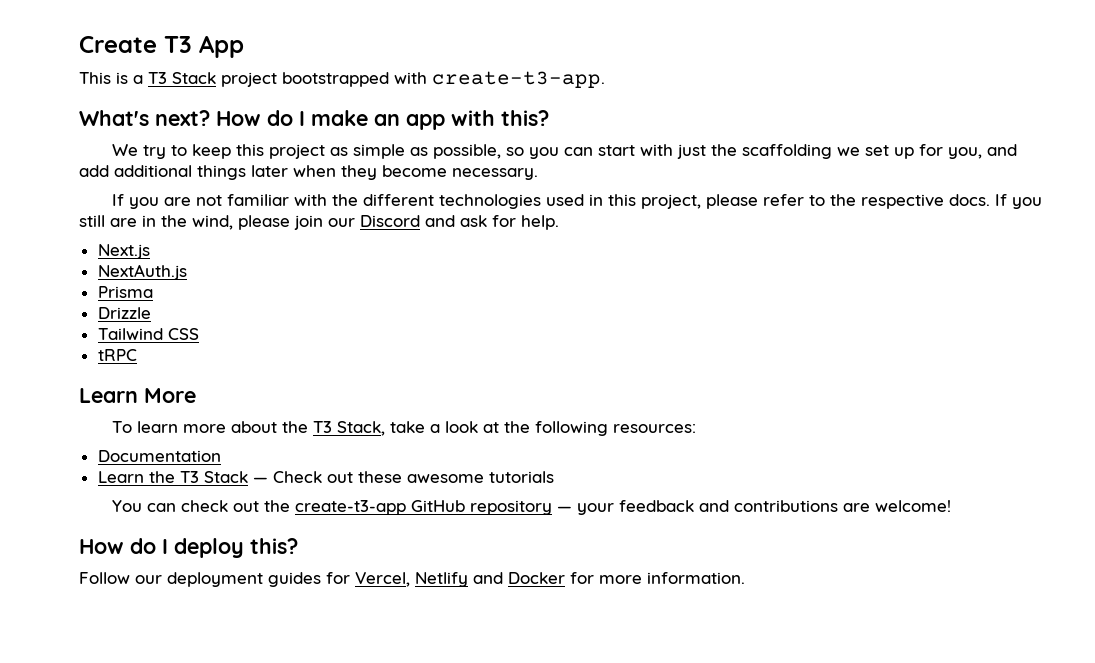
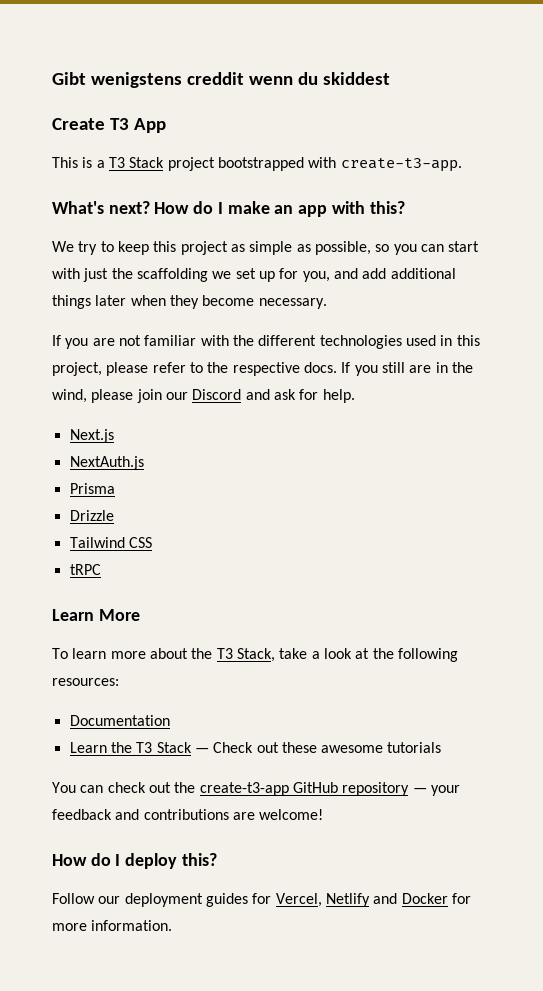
+ Gibt wenigstens creddit wenn du skiddest

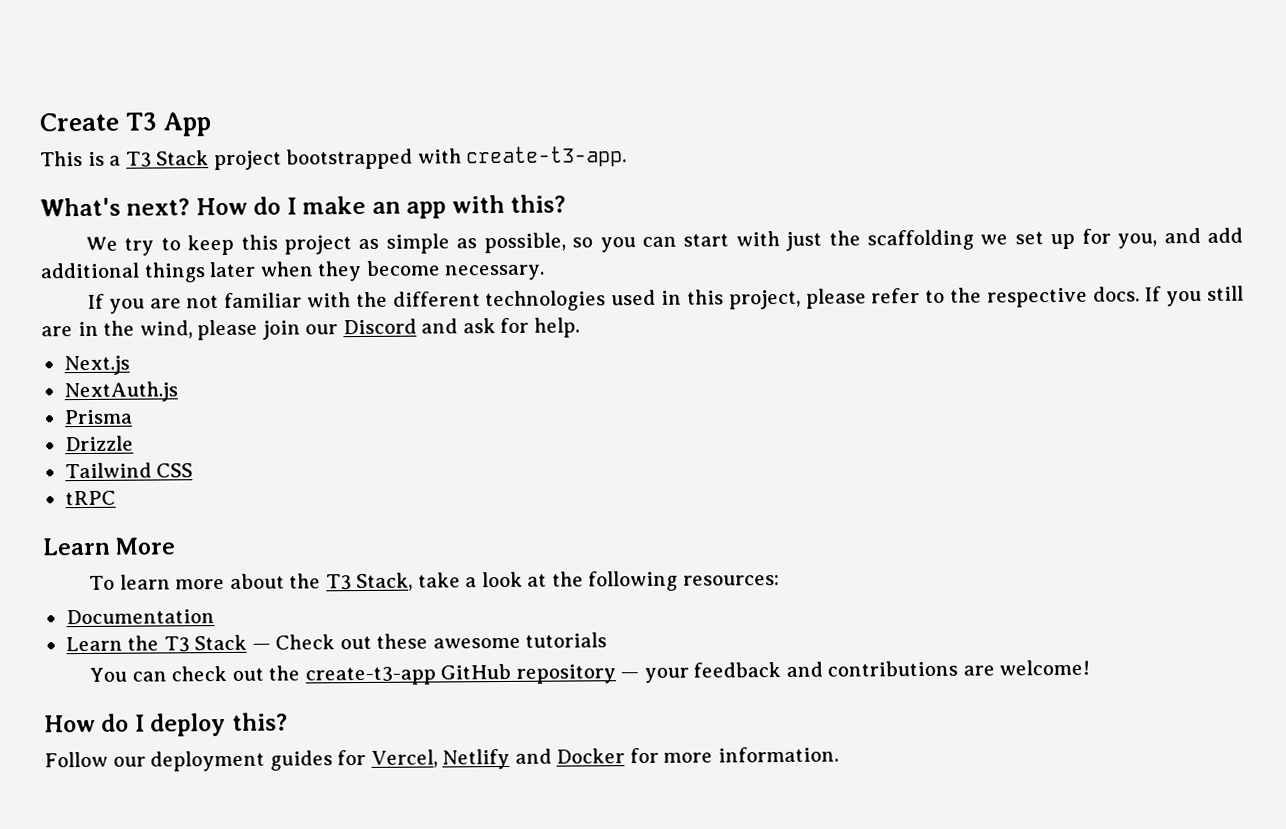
- Gibt wenigstens creddit wenn du skiddest

